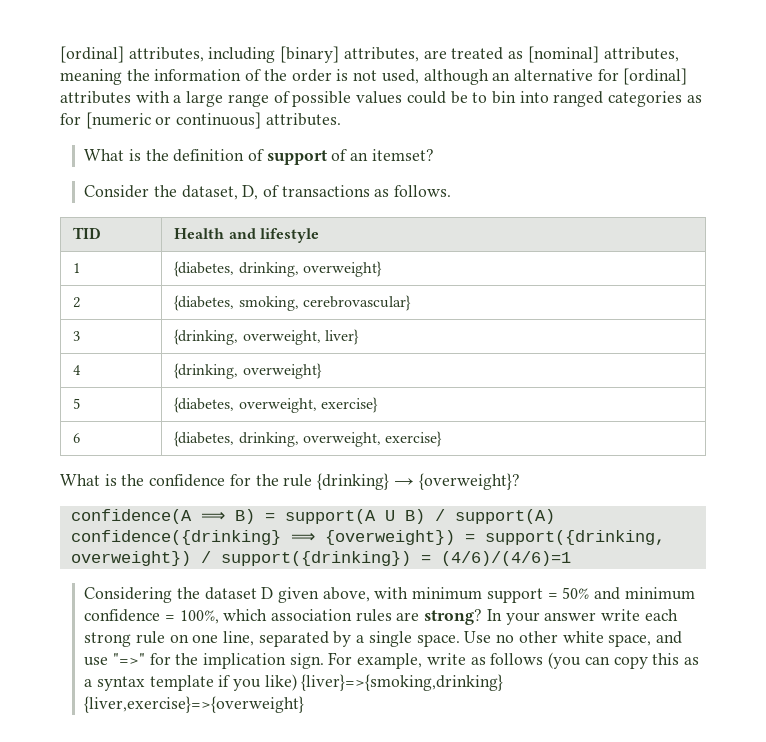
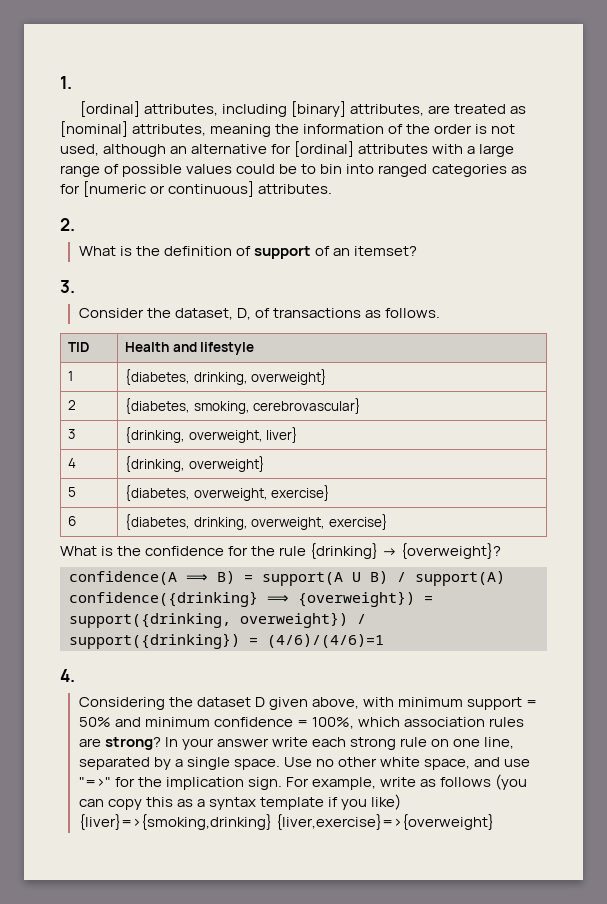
+ 1.
+ 2.
+ 3.
+ 4.

